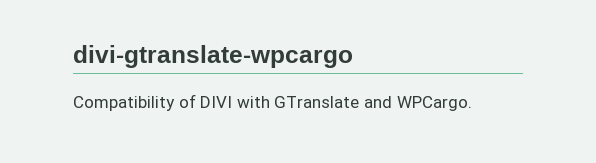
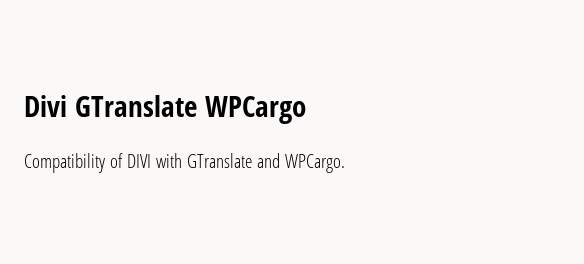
- divi-gtranslate-wpcargo
+ Divi GTranslate WPCargo

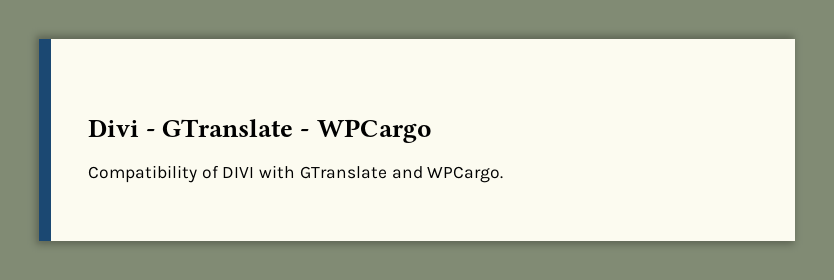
- Divi GTranslate WPCargo
+ Divi - GTranslate - WPCargo

